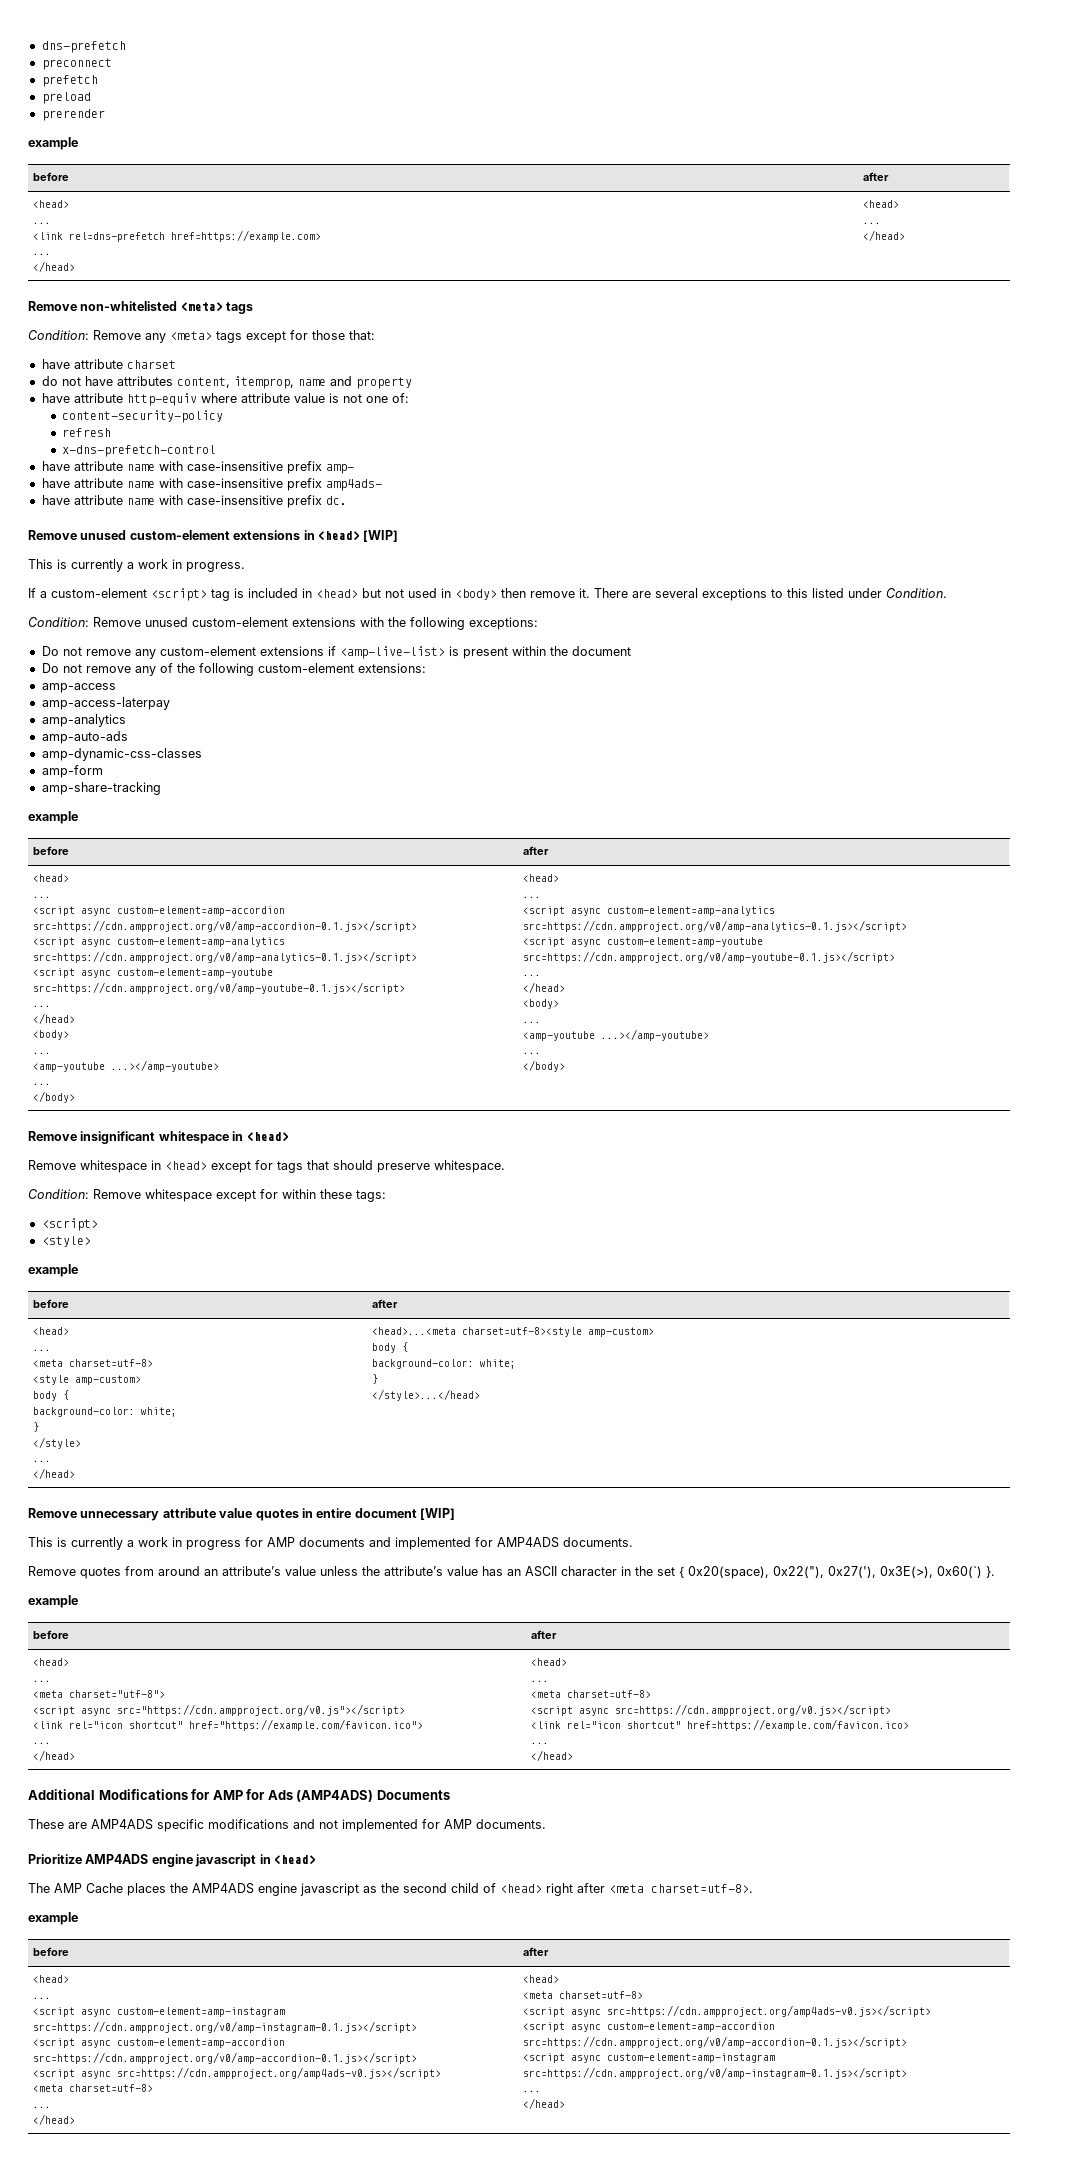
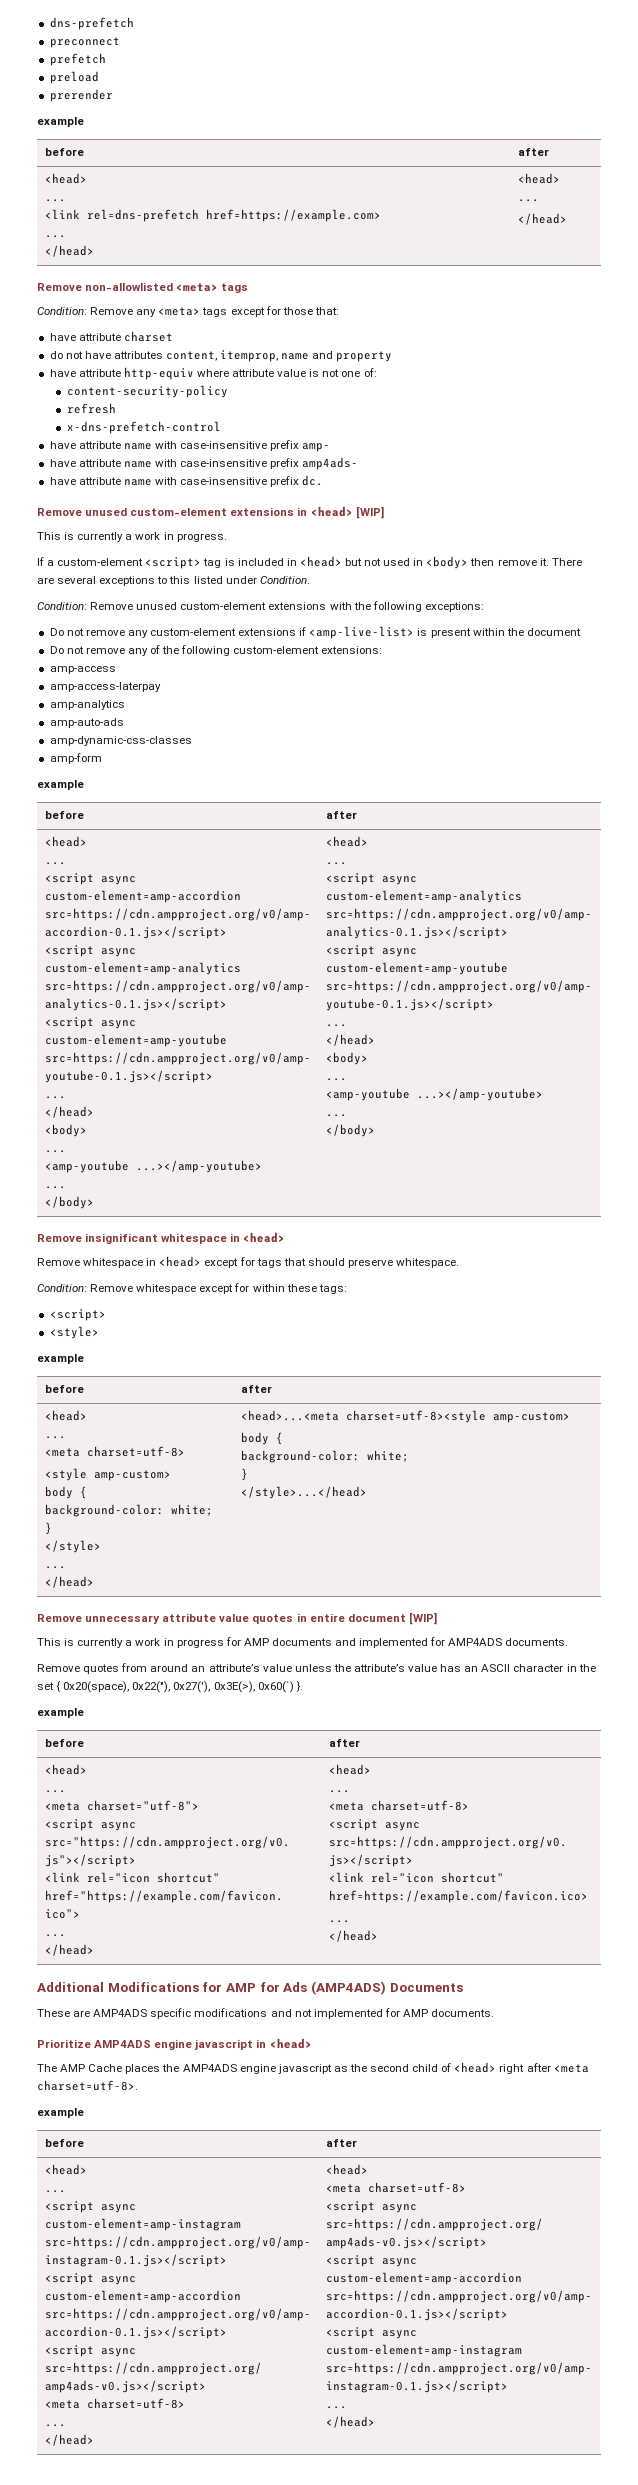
- Remove non-whitelisted <meta> tags
+ Remove non-allowlisted <meta> tags
- amp-share-tracking

